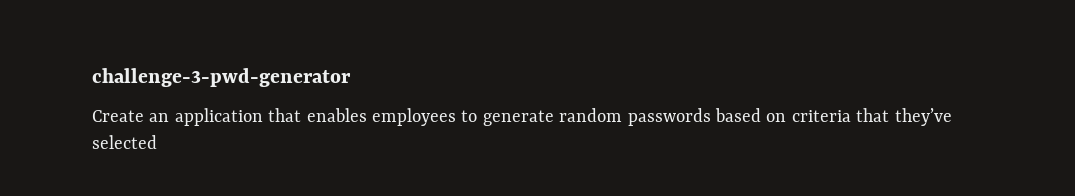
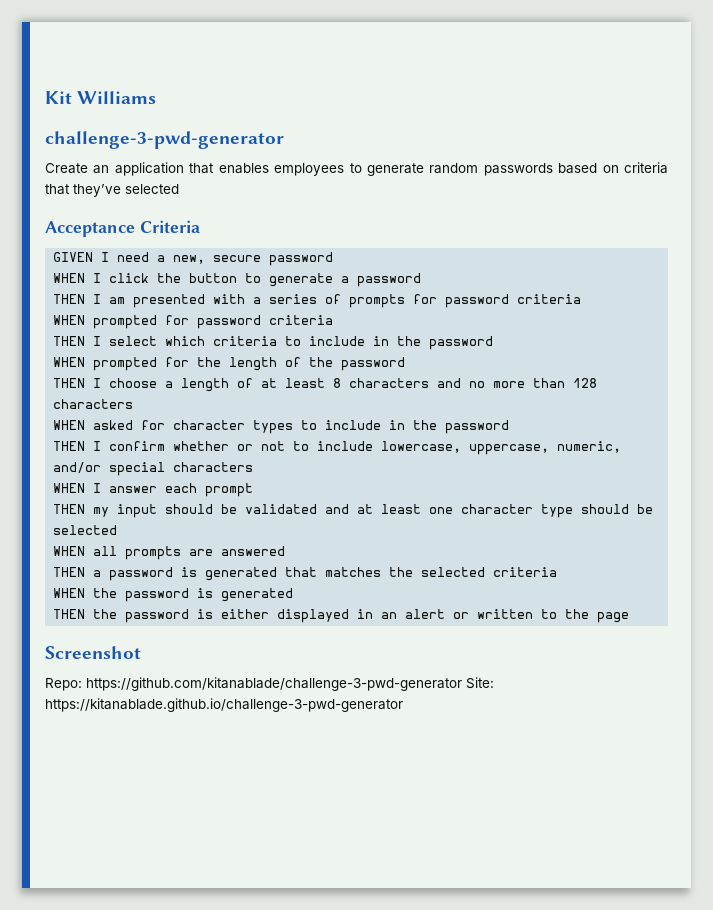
+ Kit Williams
+ Acceptance Criteria
+ GIVEN I need a new, secure password
+ WHEN I click the button to generate a password
+ THEN I am presented with a series of prompts for password criteria
+ WHEN prompted for password criteria
+ THEN I select which criteria to include in the password
+ WHEN prompted for the length of the password
+ THEN I choose a length of at least 8 characters and no more than 128 characters
+ WHEN asked for character types to include in the password
+ THEN I confirm whether or not to include lowercase, uppercase, numeric, and/or special characters
+ WHEN I answer each prompt
+ THEN my input should be validated and at least one character type should be selected
+ WHEN all prompts are answered
+ THEN a password is generated that matches the selected criteria
+ WHEN the password is generated
+ THEN the password is either displayed in an alert or written to the page
+ Screenshot
+ Repo: https://github.com/kitanablade/challenge-3-pwd-generator Site: https://kitanablade.github.io/challenge-3-pwd-generator

